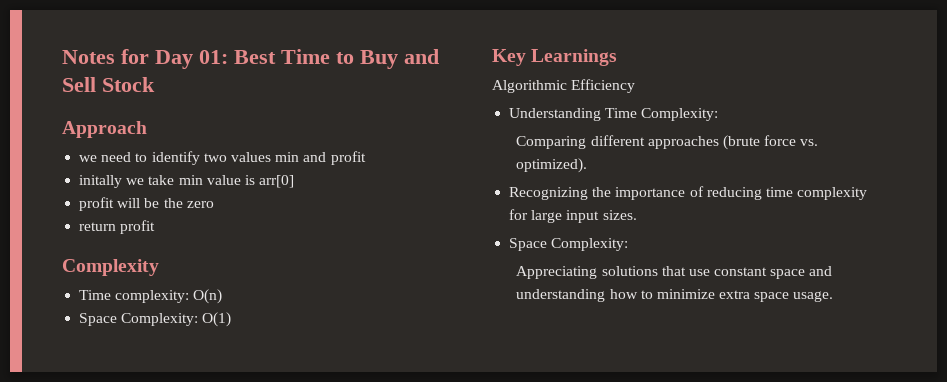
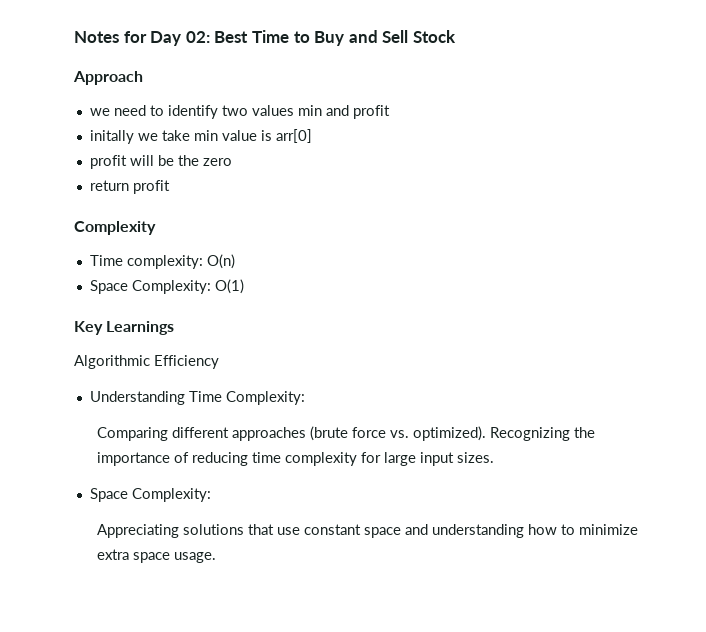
- Notes for Day 01: Best Time to Buy and Sell Stock
+ Notes for Day 02: Best Time to Buy and Sell Stock
- Comparing different approaches (brute force vs. optimized).
- Recognizing the importance of reducing time complexity for large input sizes.
+ Comparing different approaches (brute force vs. optimized). Recognizing the importance of reducing time complexity for large input sizes.

